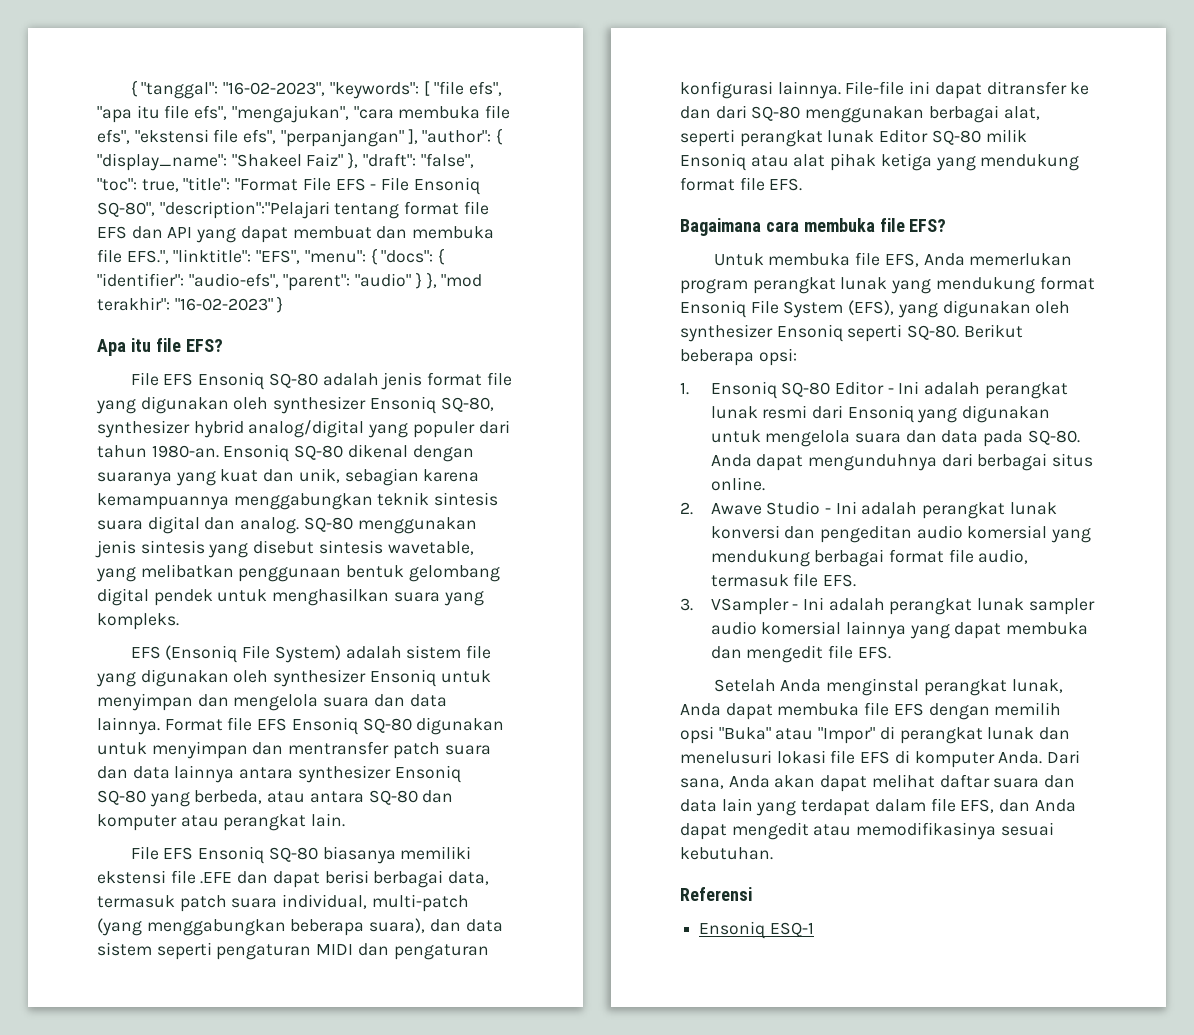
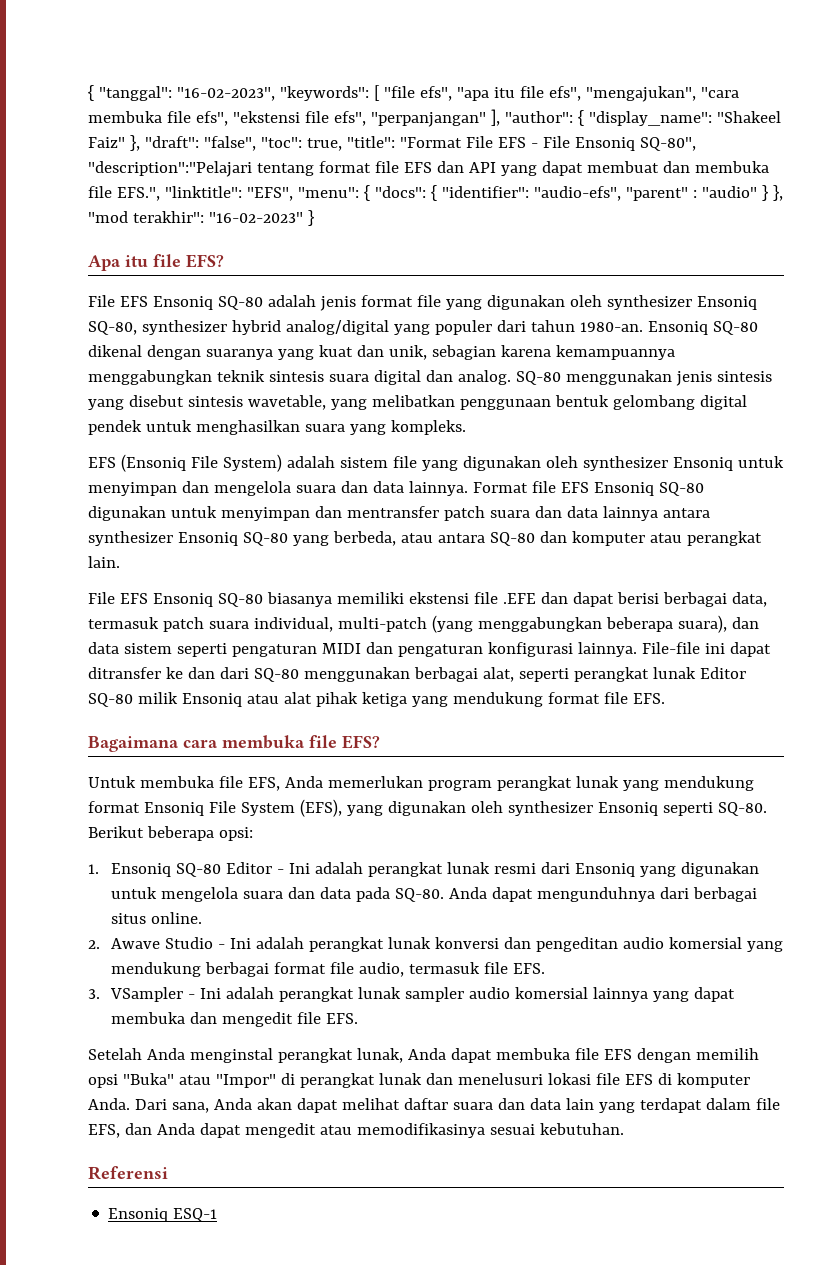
- "audio-efs", "parent":
+ "audio-efs", "parent" :

